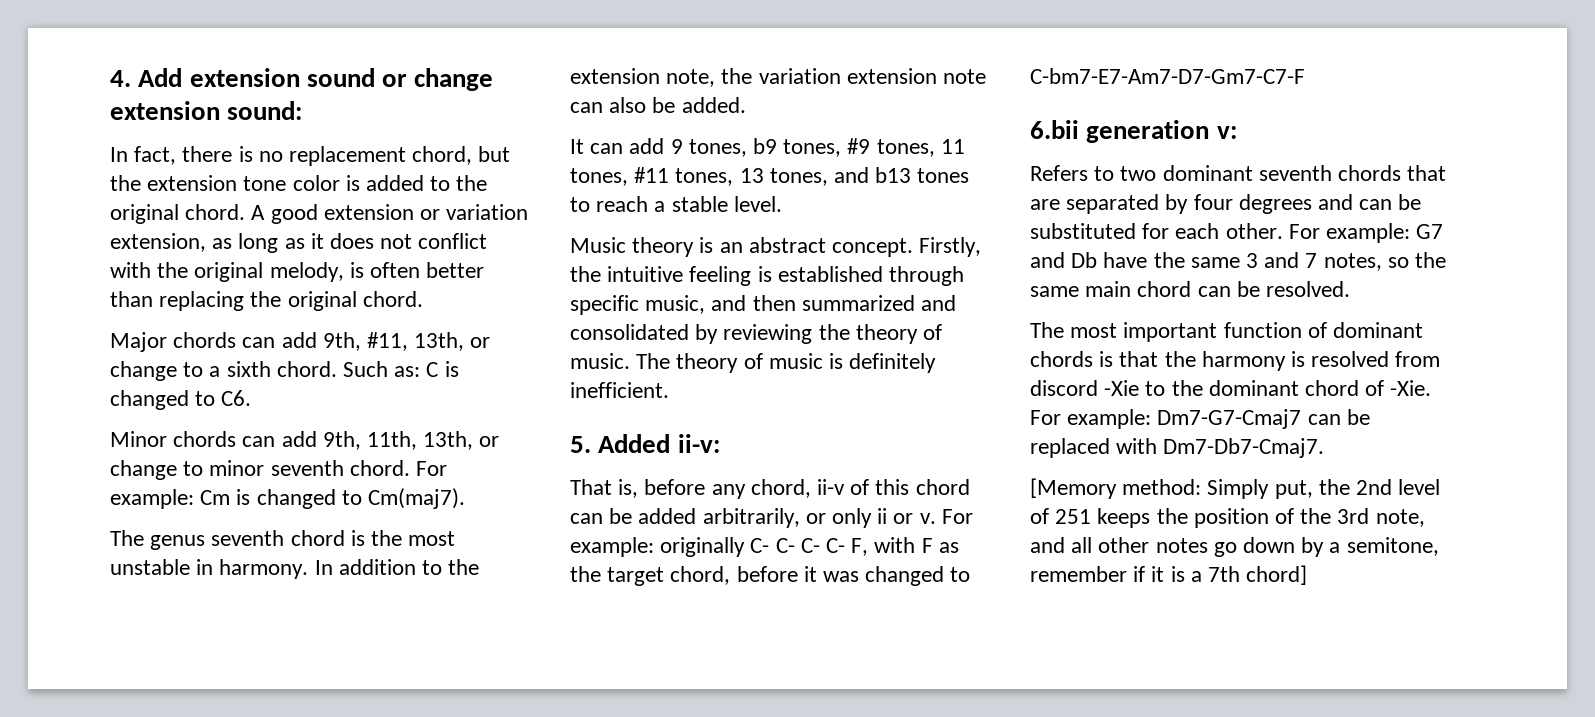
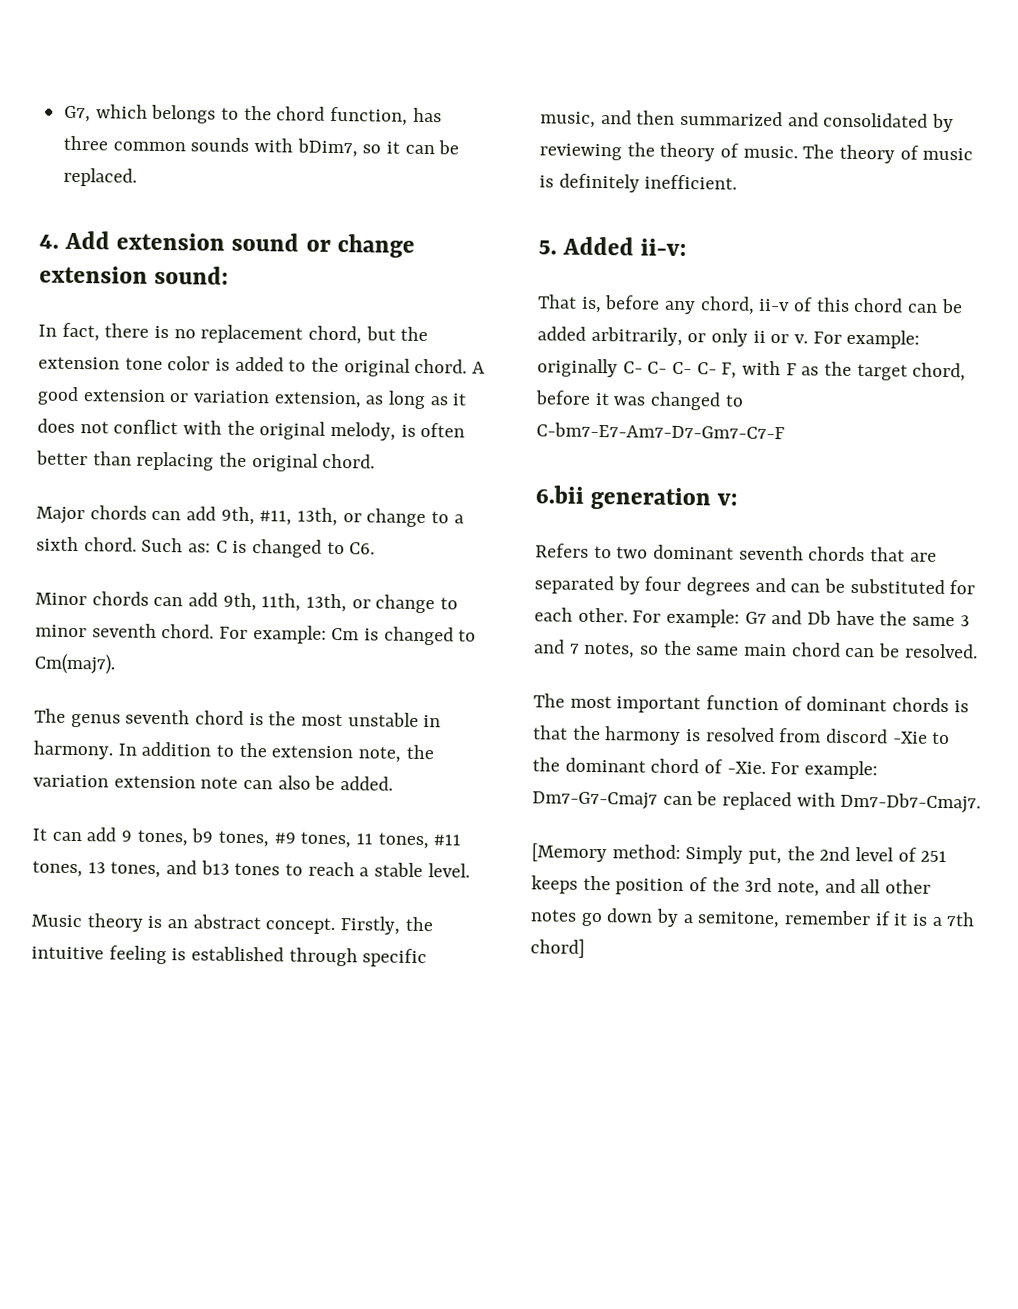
+ G7, which belongs to the chord function, has three common sounds with bDim7, so it can be replaced.

